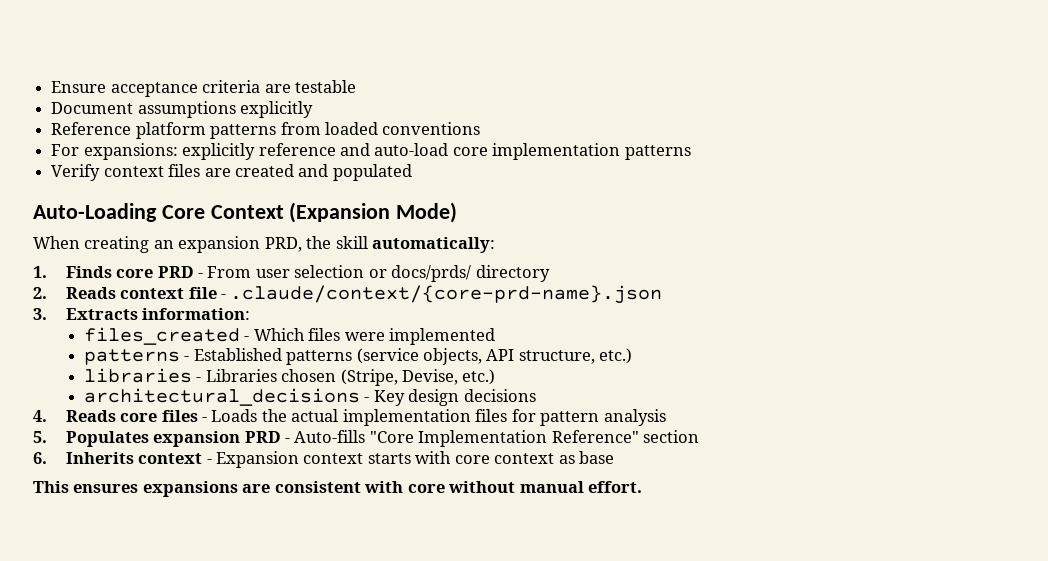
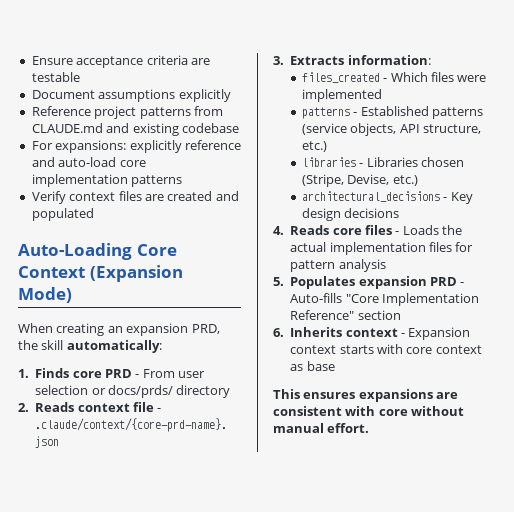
- Reference platform patterns from loaded conventions
+ Reference project patterns from CLAUDE.md and existing codebase

